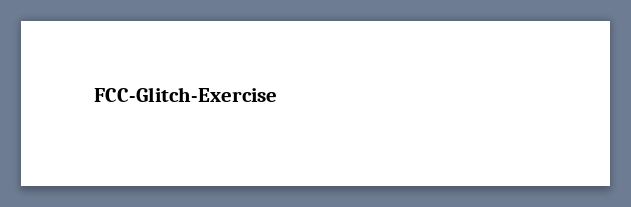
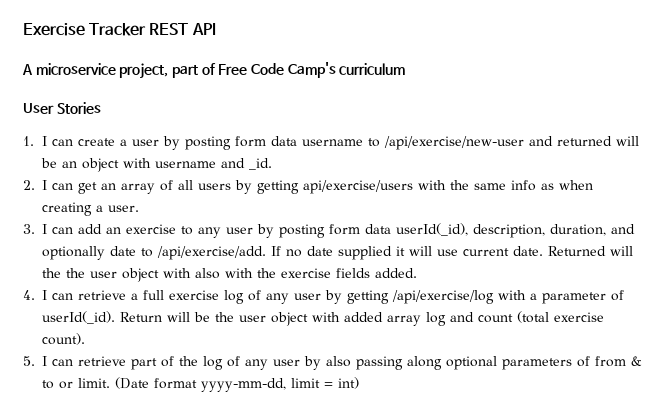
- FCC-Glitch-Exercise
+ Exercise Tracker REST API
+ A microservice project, part of Free Code Camp's curriculum
+ User Stories
+ 1. I can create a user by posting form data username to /api/exercise/new-user and returned will be an object with username and _id.
+ 2. I can get an array of all users by getting api/exercise/users with the same info as when creating a user.
+ 3. I can add an exercise to any user by posting form data userId(_id), description, duration, and optionally date to /api/exercise/add. If no date supplied it will use current date. Returned will the the user object with also with the exercise fields added.
+ 4. I can retrieve a full exercise log of any user by getting /api/exercise/log with a parameter of userId(_id). Return will be the user object with added array log and count (total exercise count).
+ 5. I can retrieve part of the log of any user by also passing along optional parameters of from & to or limit. (Date format yyyy-mm-dd, limit = int)

